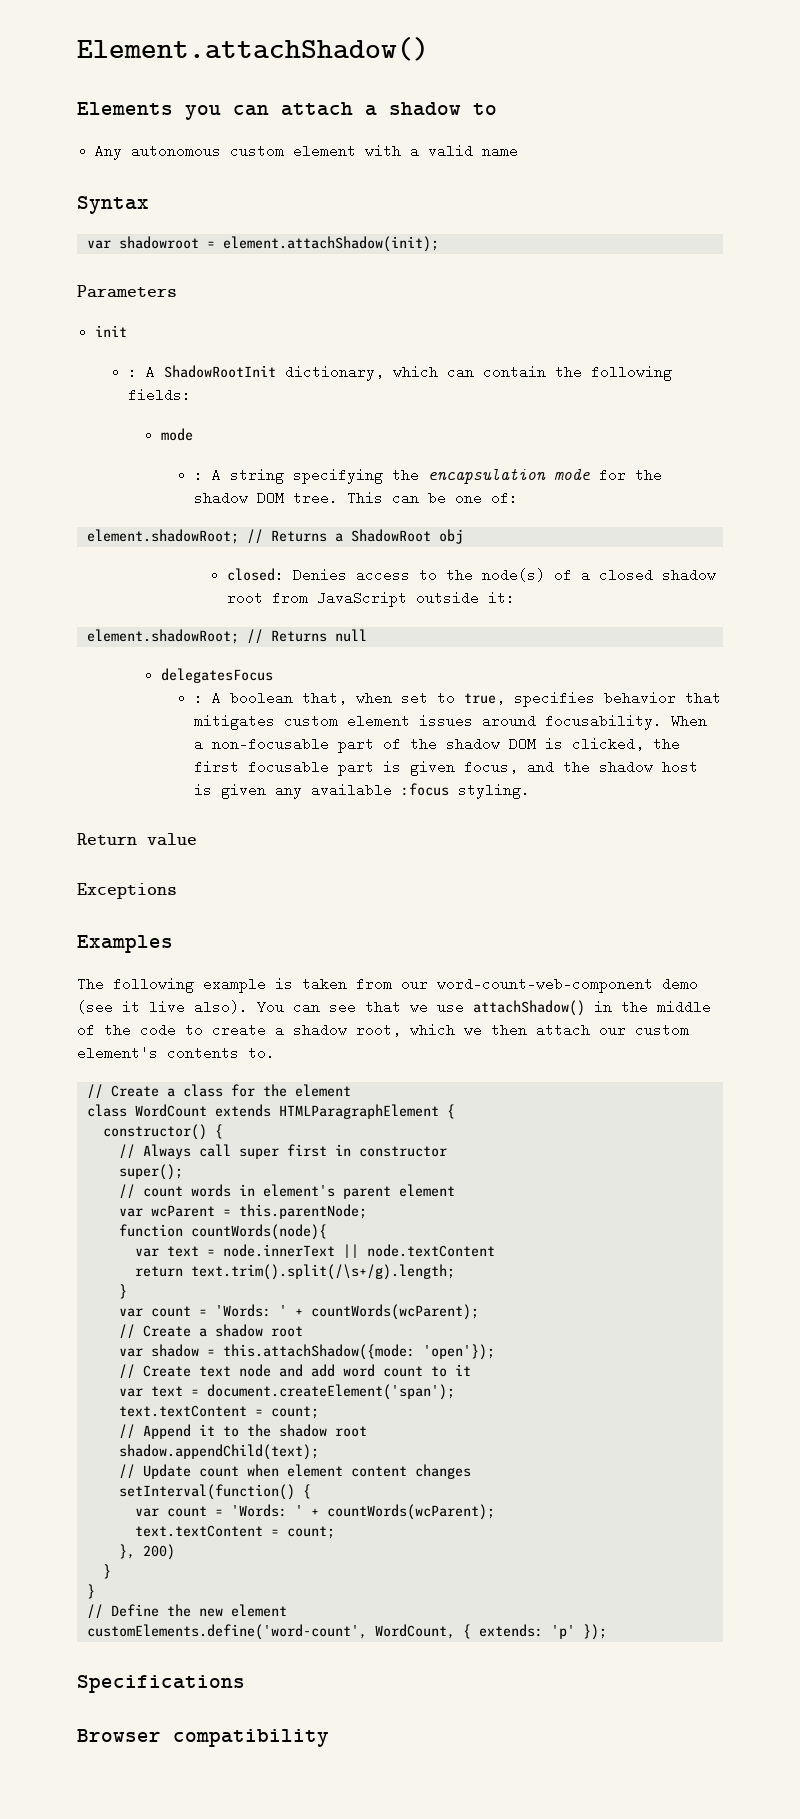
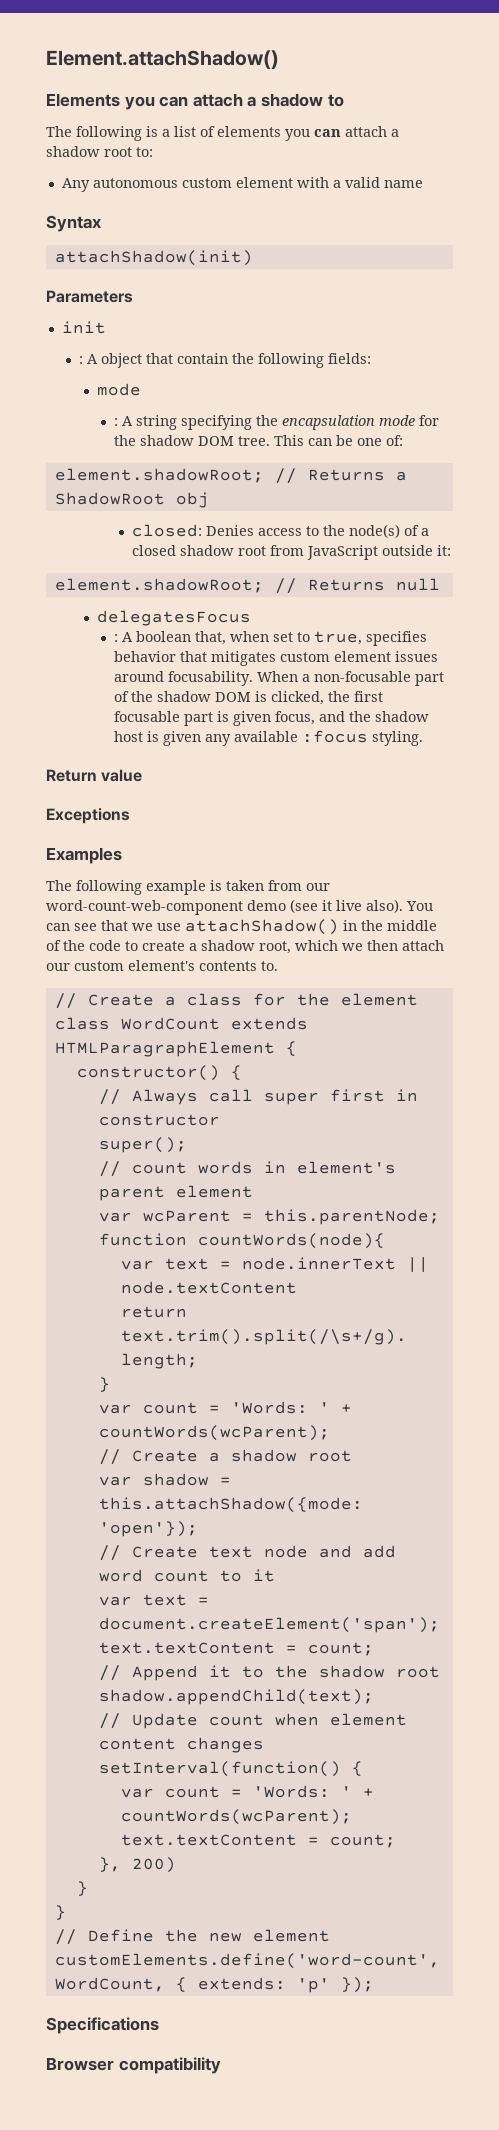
+ The following is a list of elements you can attach a shadow root to:
- var shadowroot = element.attachShadow(init);
+ attachShadow(init)
- : A ShadowRootInit dictionary, which can contain the following fields:
+ : A object that contain the following fields:

